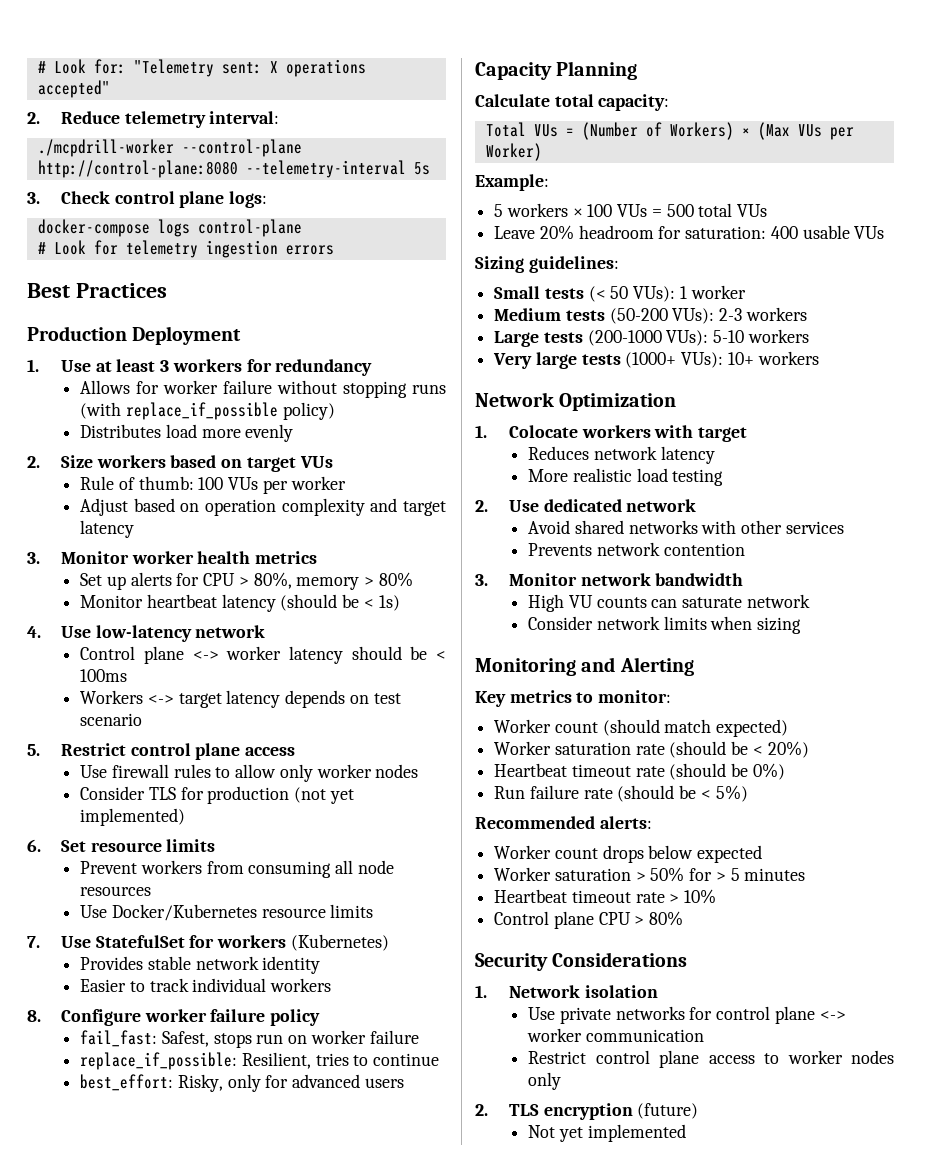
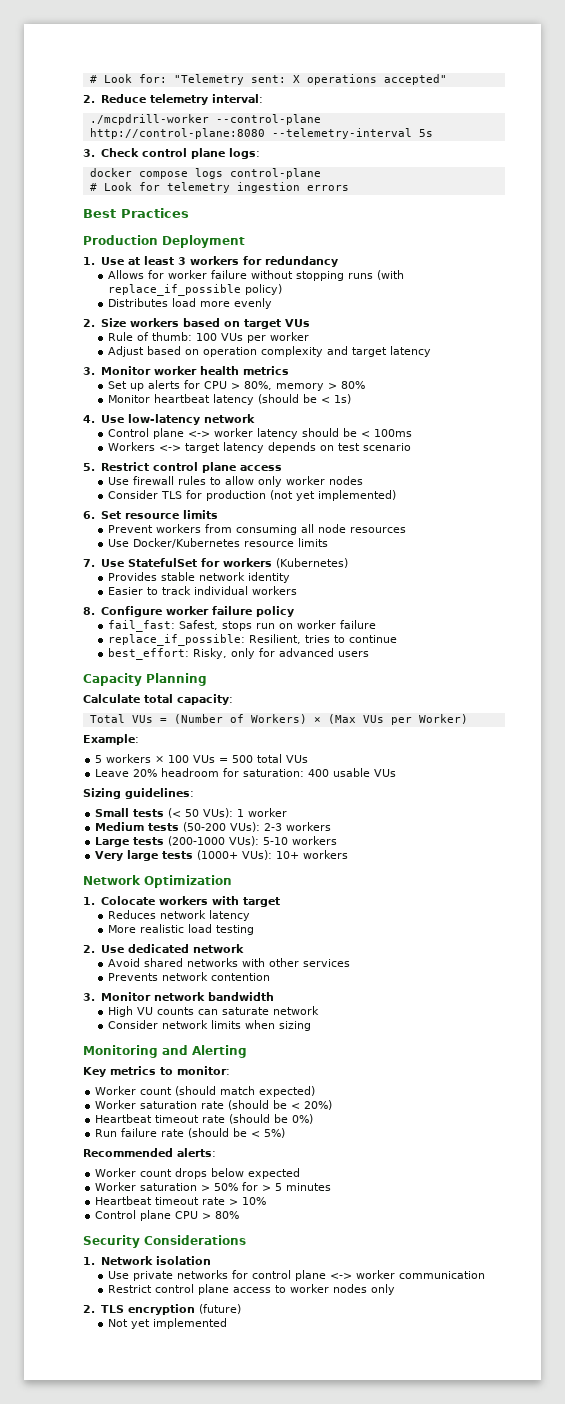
- docker-compose logs control-plane
+ docker compose logs control-plane

